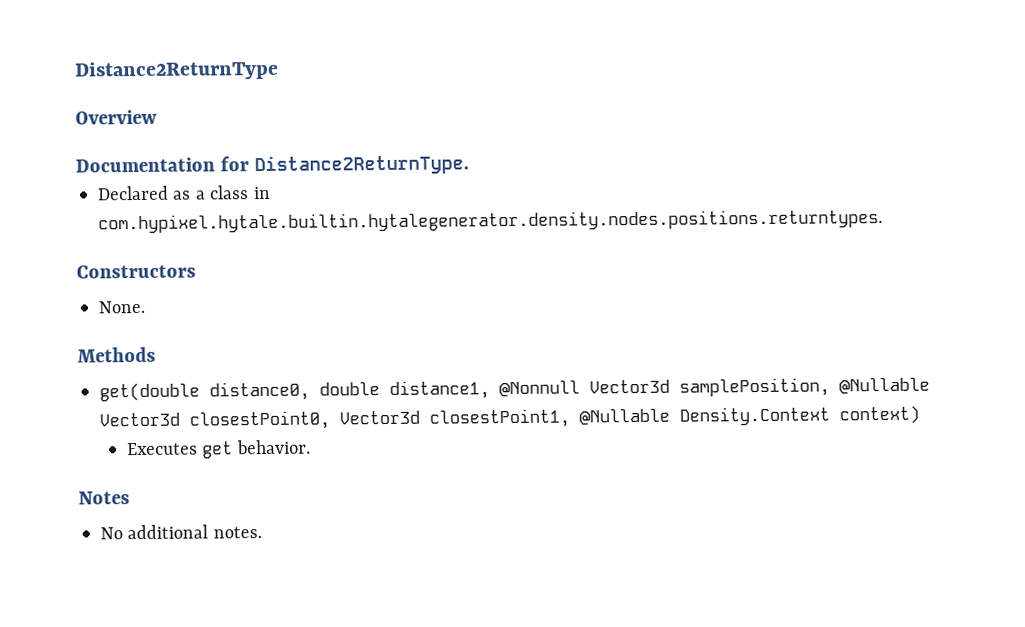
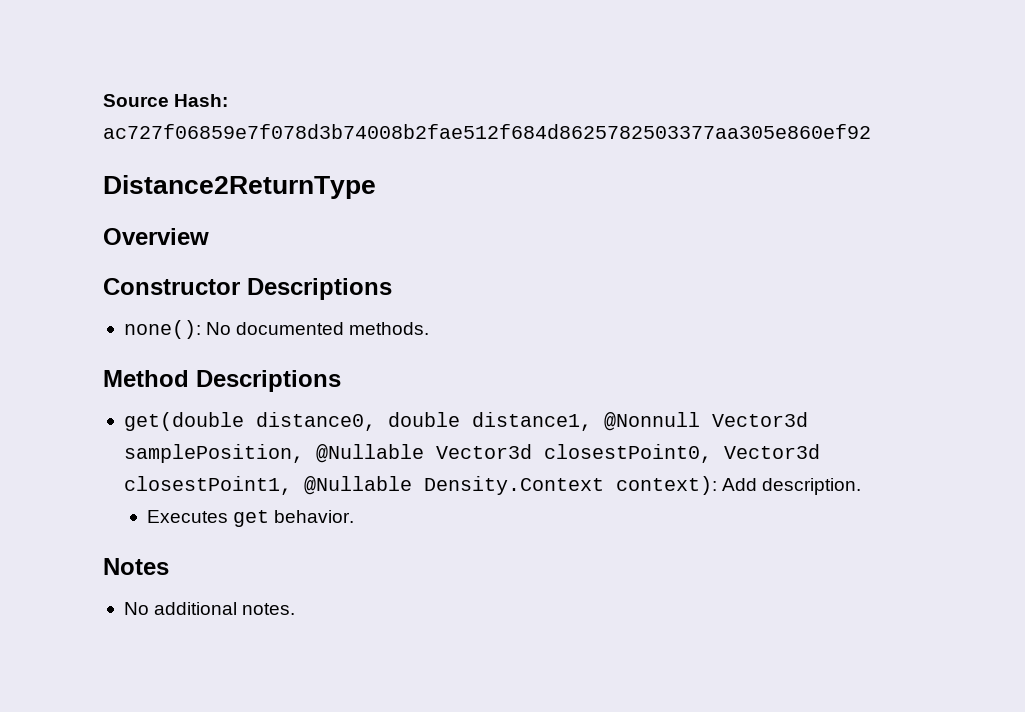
+ Source Hash: ac727f06859e7f078d3b74008b2fae512f684d8625782503377aa305e860ef92
- Documentation for Distance2ReturnType.
- Declared as a class in com.hypixel.hytale.builtin.hytalegenerator.density.nodes.positions.returntypes.
- Constructors
- None.
- Methods
+ Constructor Descriptions
+ none(): No documented methods.
+ Method Descriptions
- get(double distance0, double distance1, @Nonnull Vector3d samplePosition, @Nullable Vector3d closestPoint0, Vector3d closestPoint1, @Nullable Density.Context context)
+ get(double distance0, double distance1, @Nonnull Vector3d samplePosition, @Nullable Vector3d closestPoint0, Vector3d closestPoint1, @Nullable Density.Context context): Add description.

